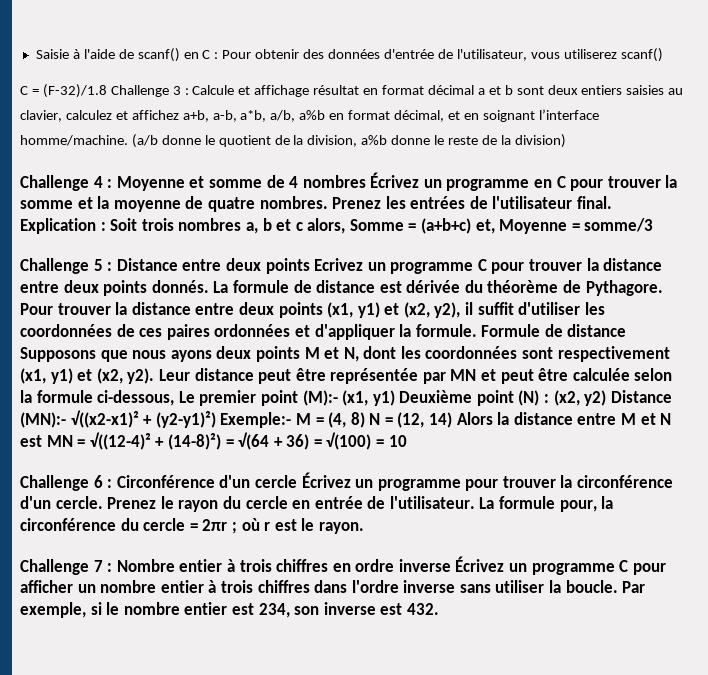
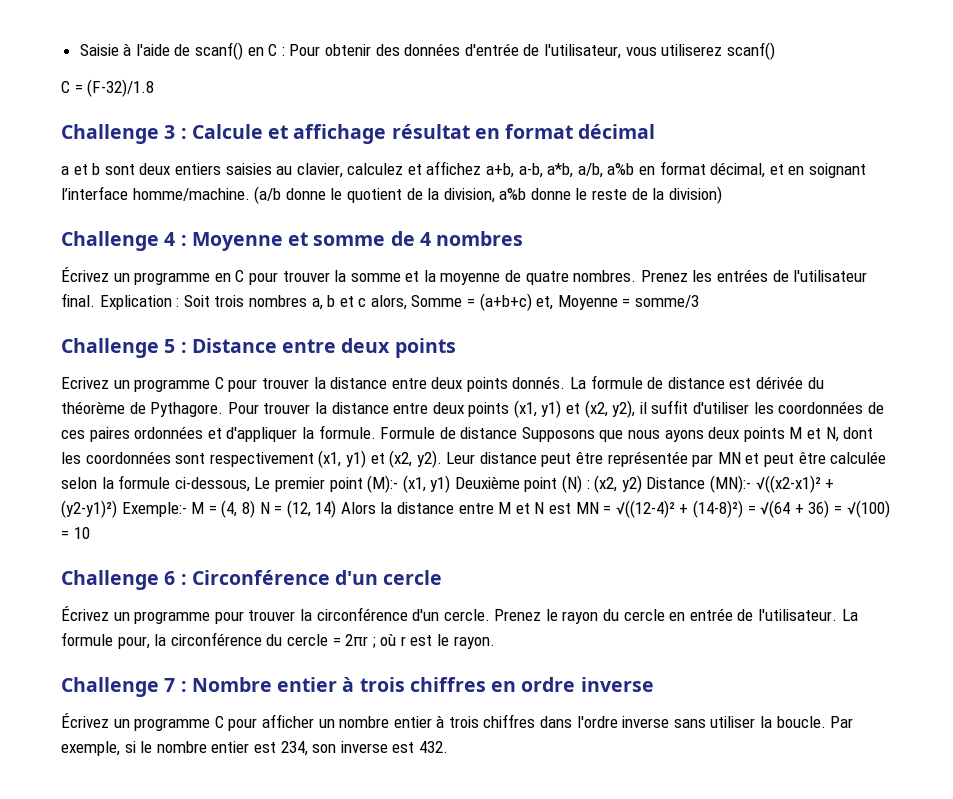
- C = (F-32)/1.8 Challenge 3 : Calcule et affichage résultat en format décimal a et b sont deux entiers saisies au clavier, calculez et affichez a+b, a-b, a*b, a/b, a%b en format décimal, et en soignant l’interface homme/machine.
+ C = (F-32)/1.8
+ Challenge 3 : Calcule et affichage résultat en format décimal
+ a et b sont deux entiers saisies au clavier, calculez et affichez a+b, a-b, a*b, a/b, a%b en format décimal, et en soignant l’interface homme/machine.
- Challenge 4 : Moyenne et somme de 4 nombres Écrivez un programme en C pour trouver la somme et la moyenne de quatre nombres.
+ Challenge 4 : Moyenne et somme de 4 nombres
+ Écrivez un programme en C pour trouver la somme et la moyenne de quatre nombres.
- Challenge 5 : Distance entre deux points Ecrivez un programme C pour trouver la distance entre deux points donnés.
+ Challenge 5 : Distance entre deux points
+ Ecrivez un programme C pour trouver la distance entre deux points donnés.
- Challenge 6 : Circonférence d'un cercle Écrivez un programme pour trouver la circonférence d'un cercle.
+ Challenge 6 : Circonférence d'un cercle
+ Écrivez un programme pour trouver la circonférence d'un cercle.
- Challenge 7 : Nombre entier à trois chiffres en ordre inverse Écrivez un programme C pour afficher un nombre entier à trois chiffres dans l'ordre inverse sans utiliser la boucle.
+ Challenge 7 : Nombre entier à trois chiffres en ordre inverse
+ Écrivez un programme C pour afficher un nombre entier à trois chiffres dans l'ordre inverse sans utiliser la boucle.

